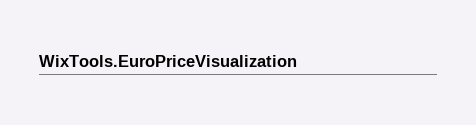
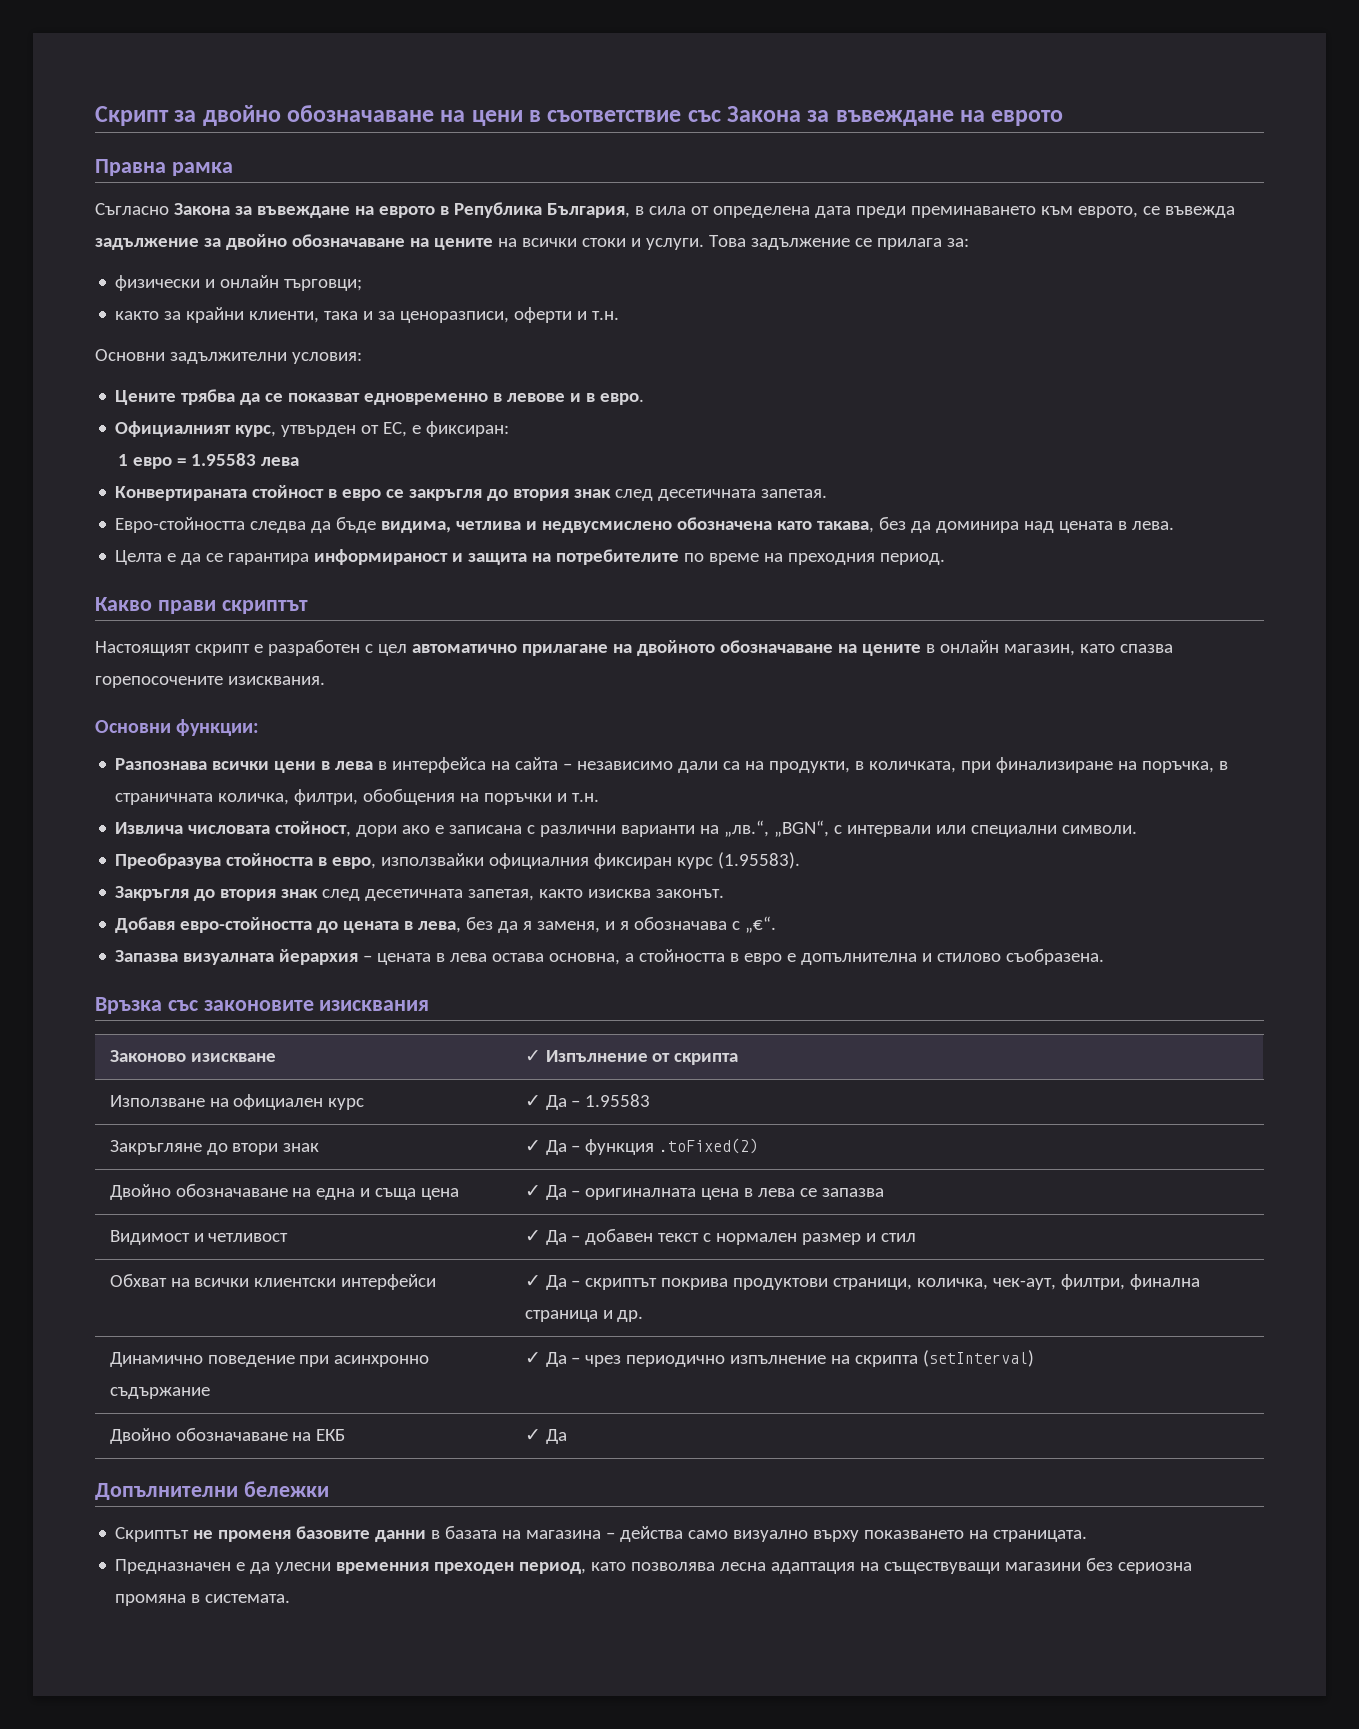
- WixTools.EuroPriceVisualization
+ Скрипт за двойно обозначаване на цени в съответствие със Закона за въвеждане на еврото
+ Правна рамка
+ Съгласно Закона за въвеждане на еврото в Република България, в сила от определена дата преди преминаването към еврото, се въвежда задължение за двойно обозначаване на цените на всички стоки и услуги. Това задължение се прилага за:
+ физически и онлайн търговци;
+ както за крайни клиенти, така и за ценоразписи, оферти и т.н.
+ Основни задължителни условия:
+ Цените трябва да се показват едновременно в левове и в евро.
+ Официалният курс, утвърден от ЕС, е фиксиран:
+ 1 евро = 1.95583 лева
+ Конвертираната стойност в евро се закръгля до втория знак след десетичната запетая.
+ Евро-стойността следва да бъде видима, четлива и недвусмислено обозначена като такава, без да доминира над цената в лева.
+ Целта е да се гарантира информираност и защита на потребителите по време на преходния период.
+ Какво прави скриптът
+ Настоящият скрипт е разработен с цел автоматично прилагане на двойното обозначаване на цените в онлайн магазин, като спазва горепосочените изисквания.
+ Основни функции:
+ Разпознава всички цени в лева в интерфейса на сайта – независимо дали са на продукти, в количката, при финализиране на поръчка, в страничната количка, филтри, обобщения на поръчки и т.н.
+ Извлича числовата стойност, дори ако е записана с различни варианти на „лв.“, „BGN“, с интервали или специални символи.
+ Преобразува стойността в евро, използвайки официалния фиксиран курс (1.95583).
+ Закръгля до втория знак след десетичната запетая, както изисква законът.
+ Добавя евро-стойността до цената в лева, без да я заменя, и я обозначава с „€“.
+ Запазва визуалната йерархия – цената в лева остава основна, а стойността в евро е допълнителна и стилово съобразена.
+ Връзка със законовите изисквания
+ Законово изискване | ✓ Изпълнение от скрипта
+ Използване на официален курс | ✓ Да – 1.95583
+ Закръгляне до втори знак | ✓ Да – функция .toFixed(2)
+ Двойно обозначаване на една и съща цена | ✓ Да – оригиналната цена в лева се запазва
+ Видимост и четливост | ✓ Да – добавен текст с нормален размер и стил
+ Обхват на всички клиентски интерфейси | ✓ Да – скриптът покрива продуктови страници, количка, чек-аут, филтри, финална страница и др.
+ Динамично поведение при асинхронно съдържание | ✓ Да – чрез периодично изпълнение на скрипта (setInterval)
+ Двойно обозначаване на ЕКБ | ✓ Да
+ Допълнителни бележки
+ Скриптът не променя базовите данни в базата на магазина – действа само визуално върху показването на страницата.
+ Предназначен е да улесни временния преходен период, като позволява лесна адаптация на съществуващи магазини без сериозна промяна в системата.

